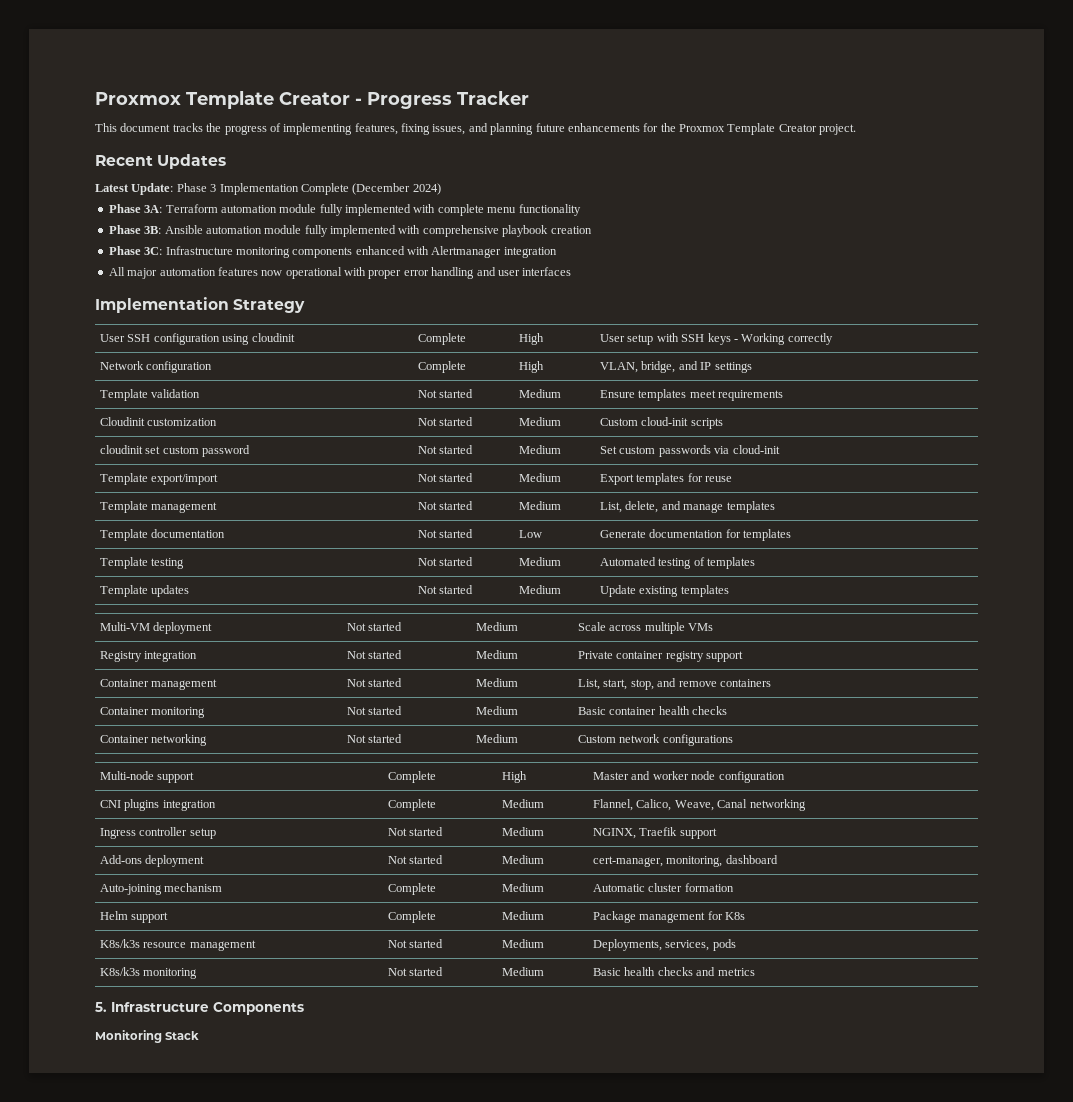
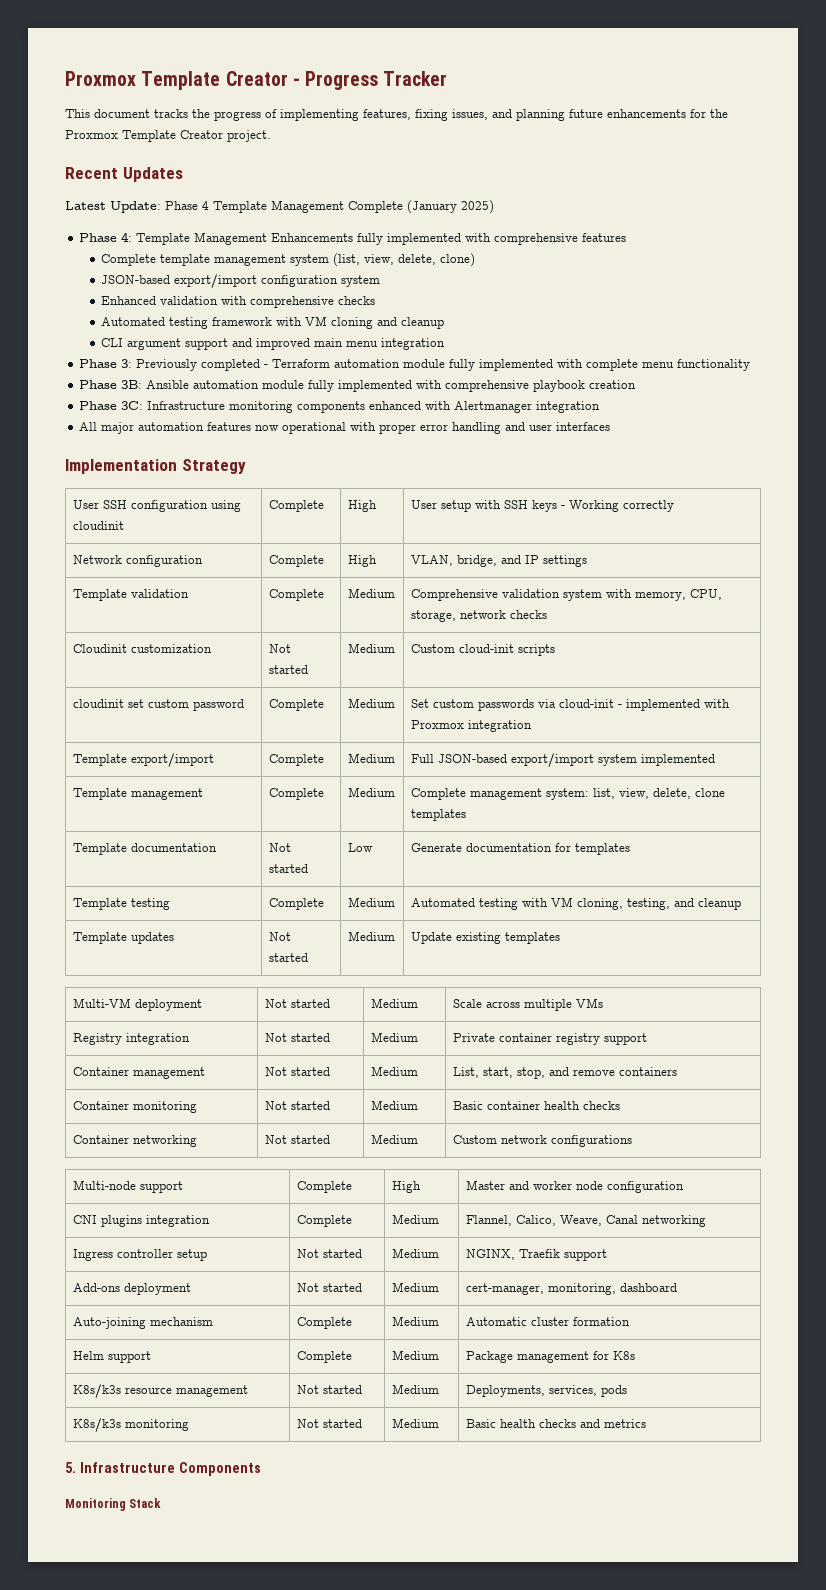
- Latest Update: Phase 3 Implementation Complete (December 2024)
- Phase 3A: Terraform automation module fully implemented with complete menu functionality
+ Latest Update: Phase 4 Template Management Complete (January 2025)
+ Phase 4: Template Management Enhancements fully implemented with comprehensive features
+ Complete template management system (list, view, delete, clone)
+ JSON-based export/import configuration system
+ Enhanced validation with comprehensive checks
+ Automated testing framework with VM cloning and cleanup
+ CLI argument support and improved main menu integration
+ Phase 3: Previously completed - Terraform automation module fully implemented with complete menu functionality
- Template validation | Not started | Medium | Ensure templates meet requirements
+ Template validation | Complete | Medium | Comprehensive validation system with memory, CPU, storage, network checks
- cloudinit set custom password | Not started | Medium | Set custom passwords via cloud-init
+ cloudinit set custom password | Complete | Medium | Set custom passwords via cloud-init - implemented with Proxmox integration
- Template export/import | Not started | Medium | Export templates for reuse
+ Template export/import | Complete | Medium | Full JSON-based export/import system implemented
- Template management | Not started | Medium | List, delete, and manage templates
+ Template management | Complete | Medium | Complete management system: list, view, delete, clone templates
- Template testing | Not started | Medium | Automated testing of templates
+ Template testing | Complete | Medium | Automated testing with VM cloning, testing, and cleanup

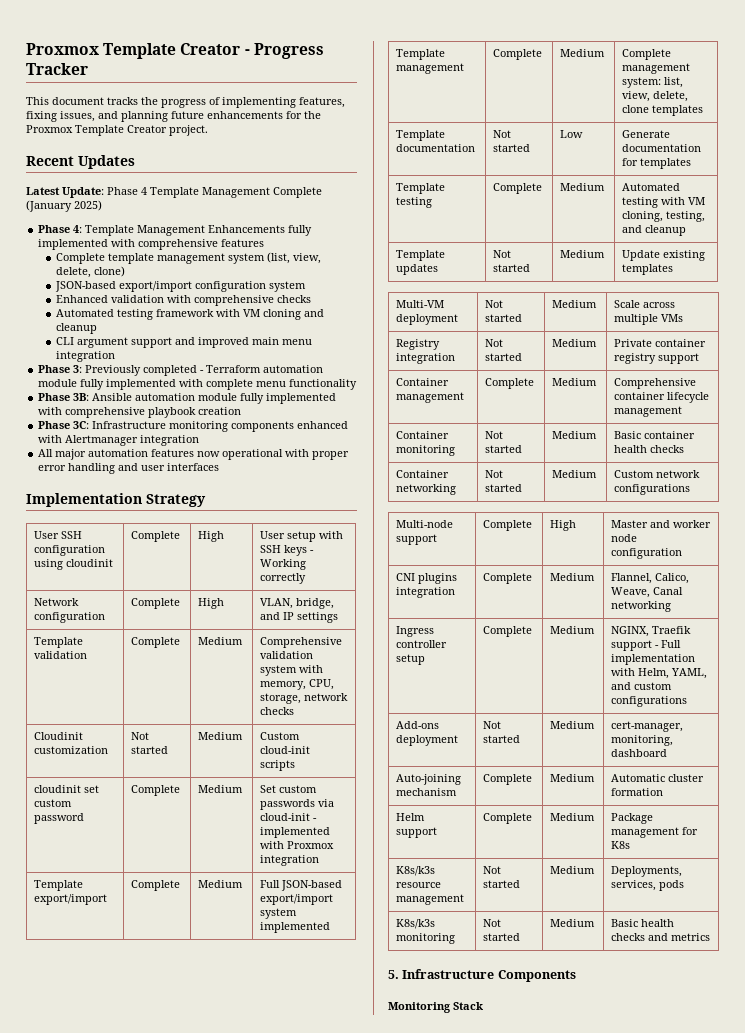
- Container management | Not started | Medium | List, start, stop, and remove containers
+ Container management | Complete | Medium | Comprehensive container lifecycle management
- Ingress controller setup | Not started | Medium | NGINX, Traefik support
+ Ingress controller setup | Complete | Medium | NGINX, Traefik support - Full implementation with Helm, YAML, and custom configurations

